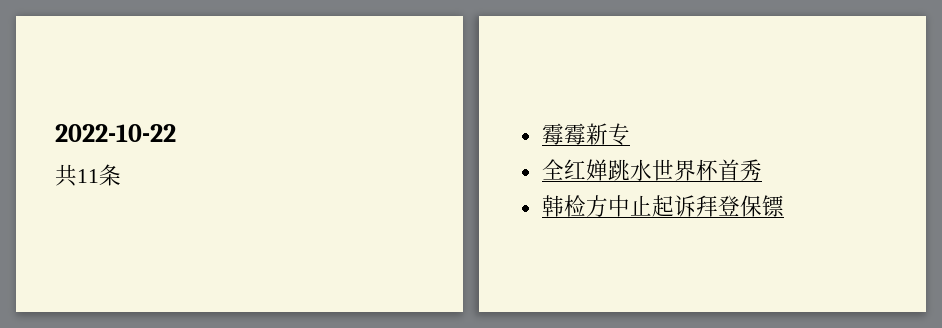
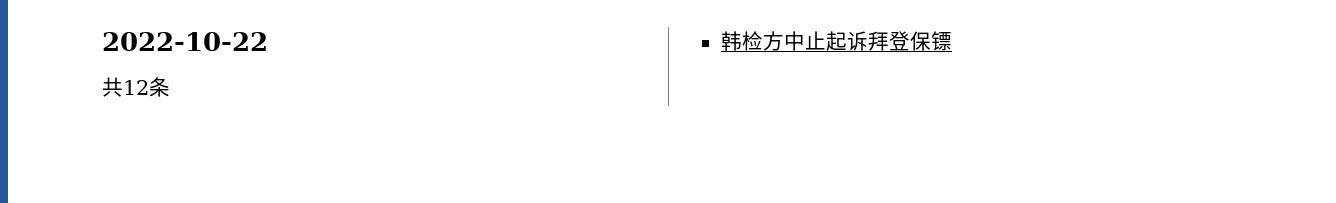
- 共11条
+ 共12条
- 霉霉新专
- 全红婵跳水世界杯首秀

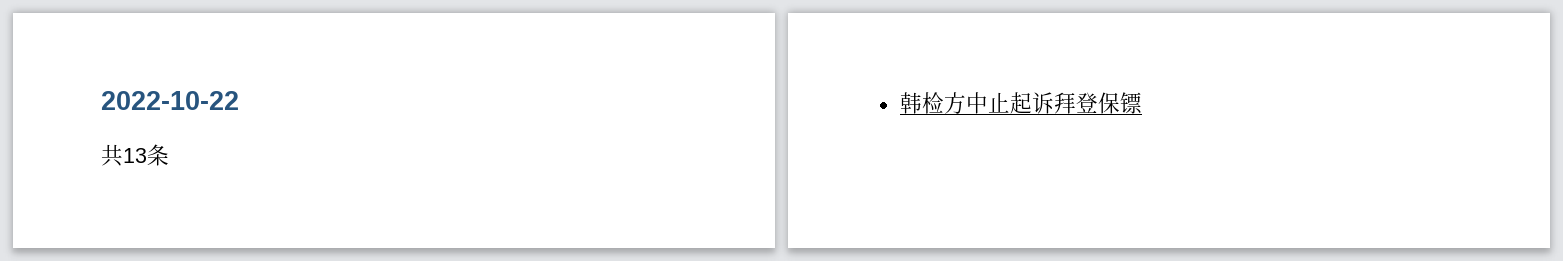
- 共12条
+ 共13条

